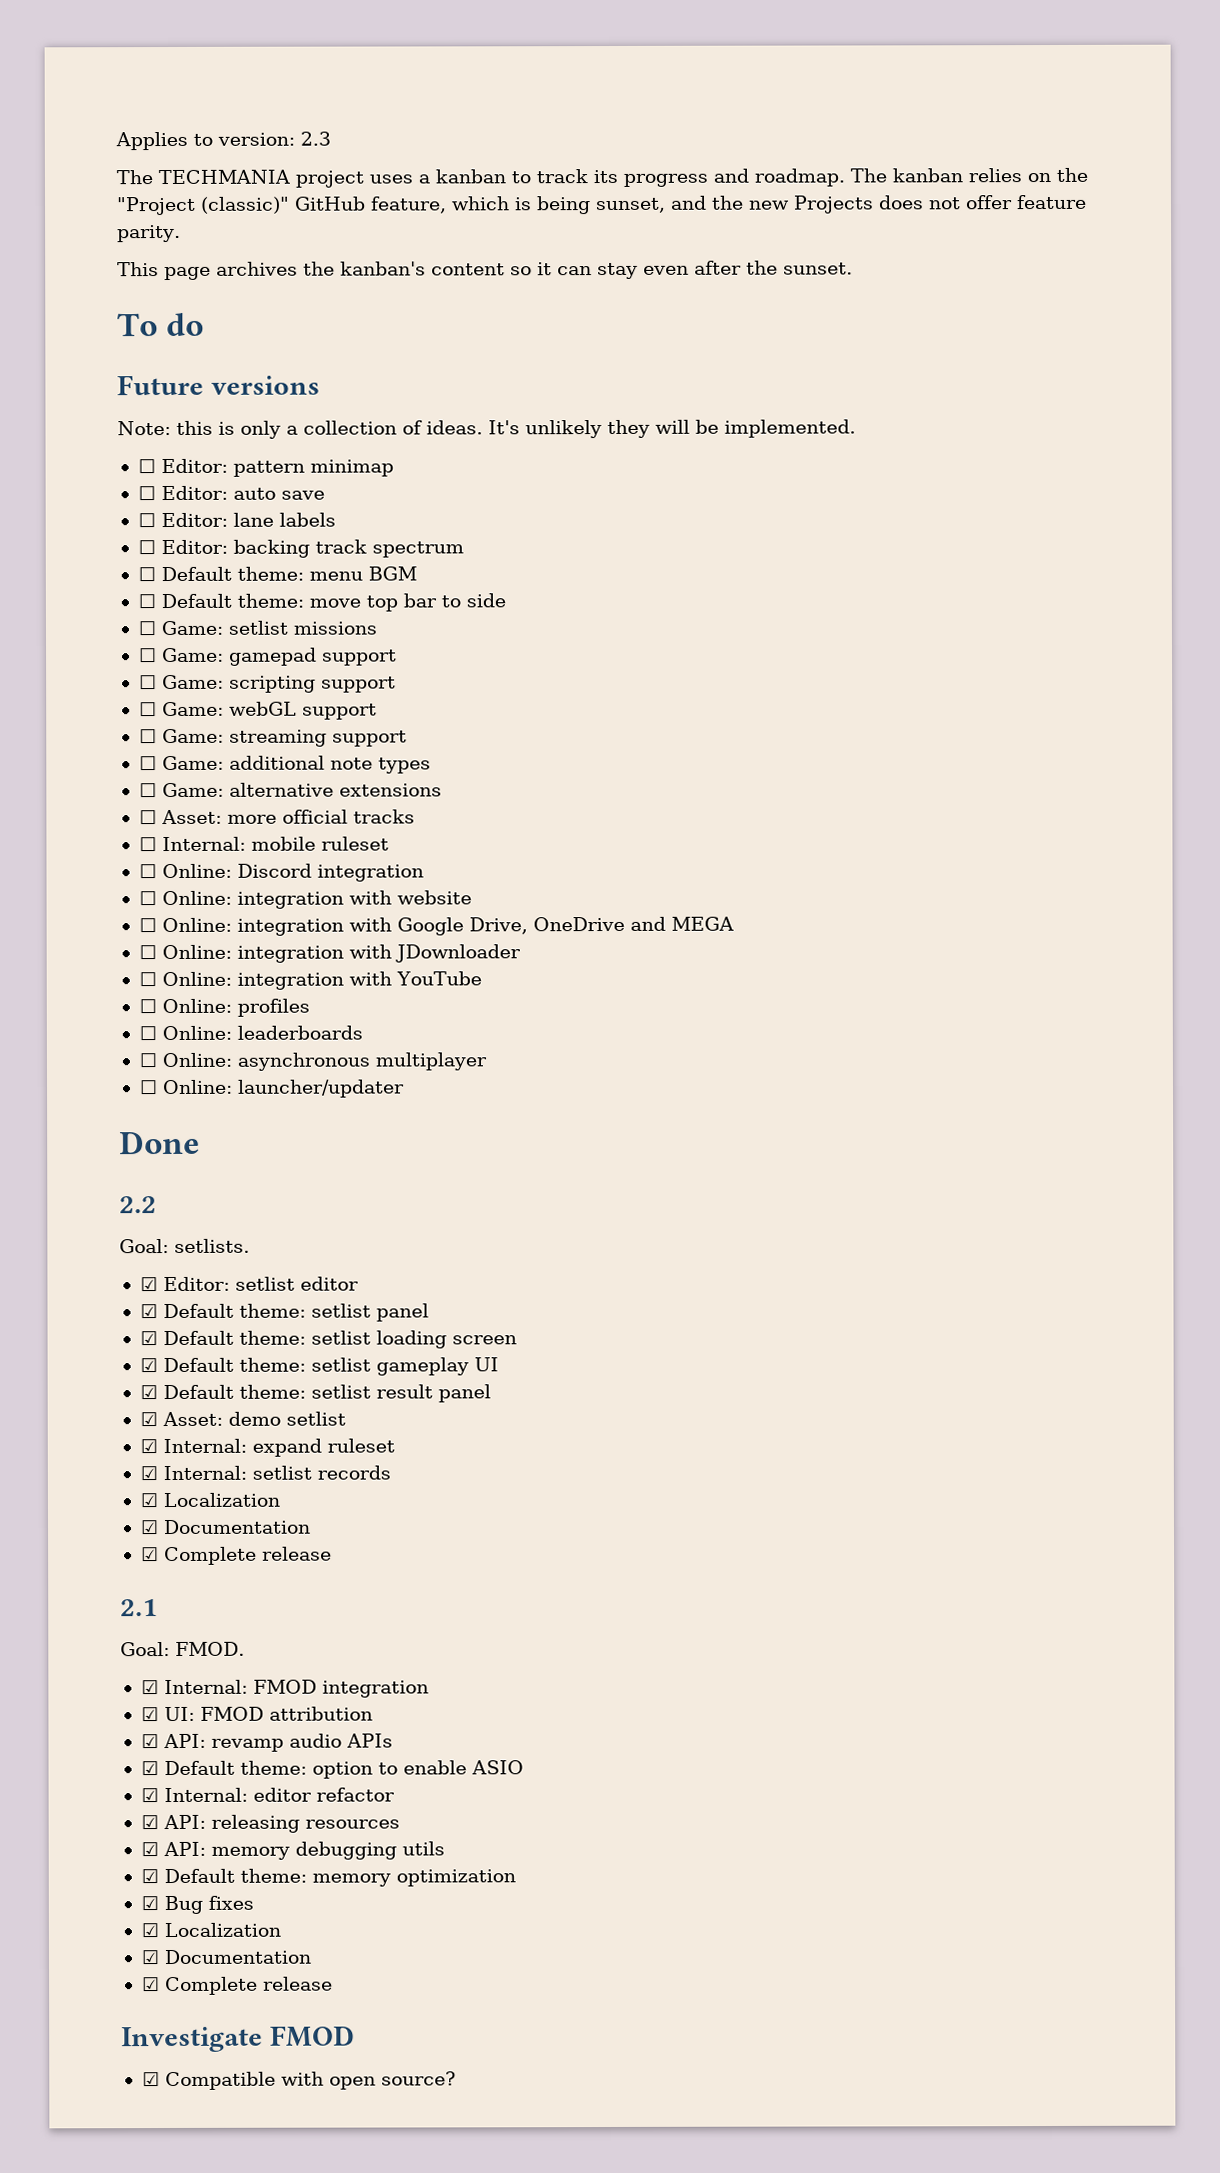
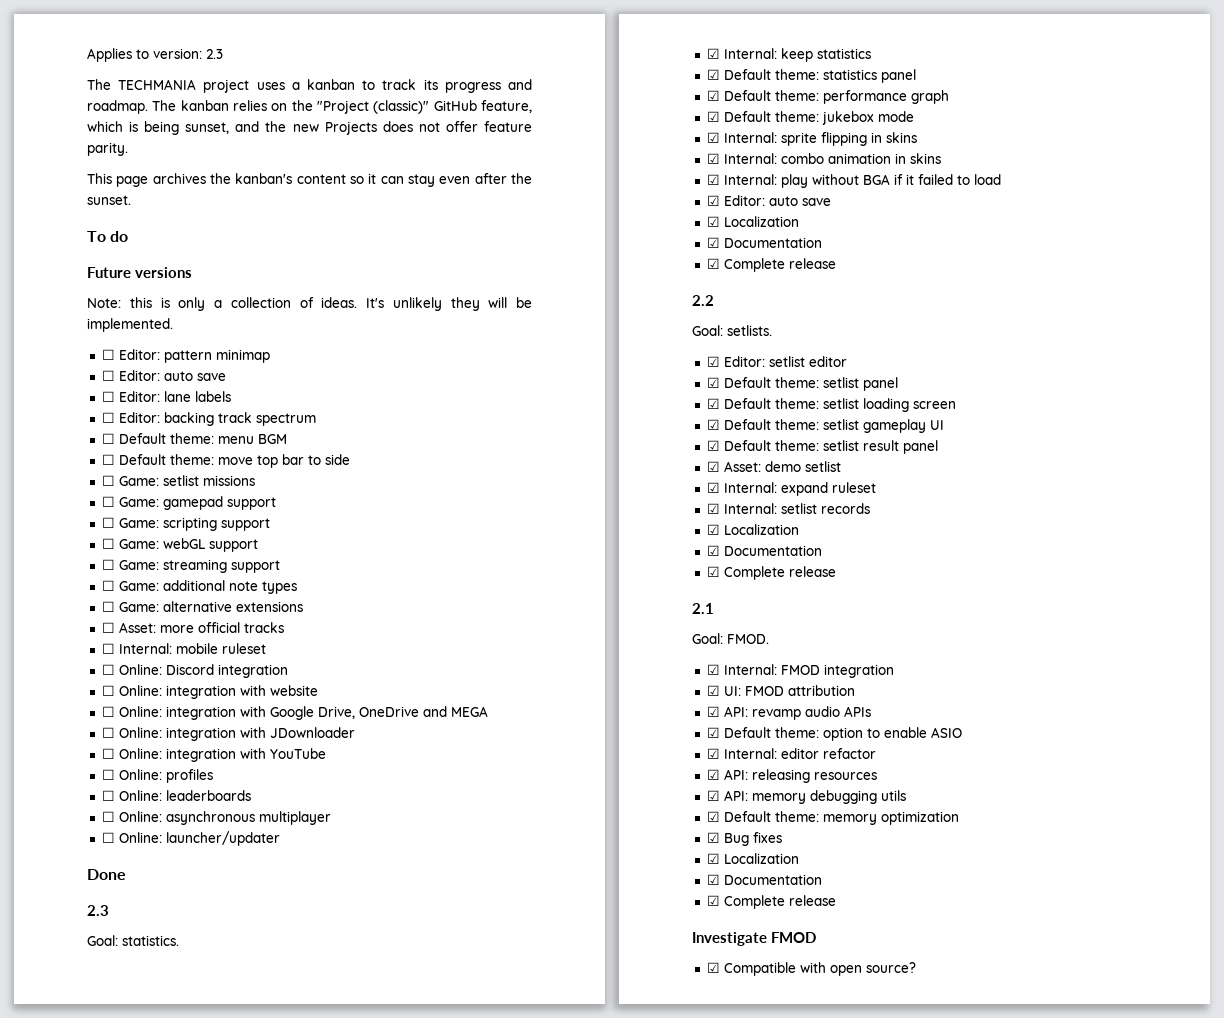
  Done
+ 2.3
+ Goal: statistics.
+ ☑ Internal: keep statistics
+ ☑ Default theme: statistics panel
+ ☑ Default theme: performance graph
+ ☑ Default theme: jukebox mode
+ ☑ Internal: sprite flipping in skins
+ ☑ Internal: combo animation in skins
+ ☑ Internal: play without BGA if it failed to load
+ ☑ Editor: auto save
+ ☑ Localization
+ ☑ Documentation
+ ☑ Complete release

